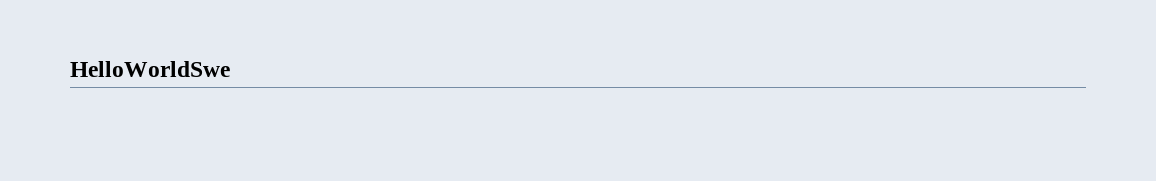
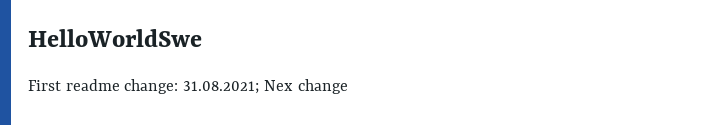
+ First readme change: 31.08.2021; Nex change

